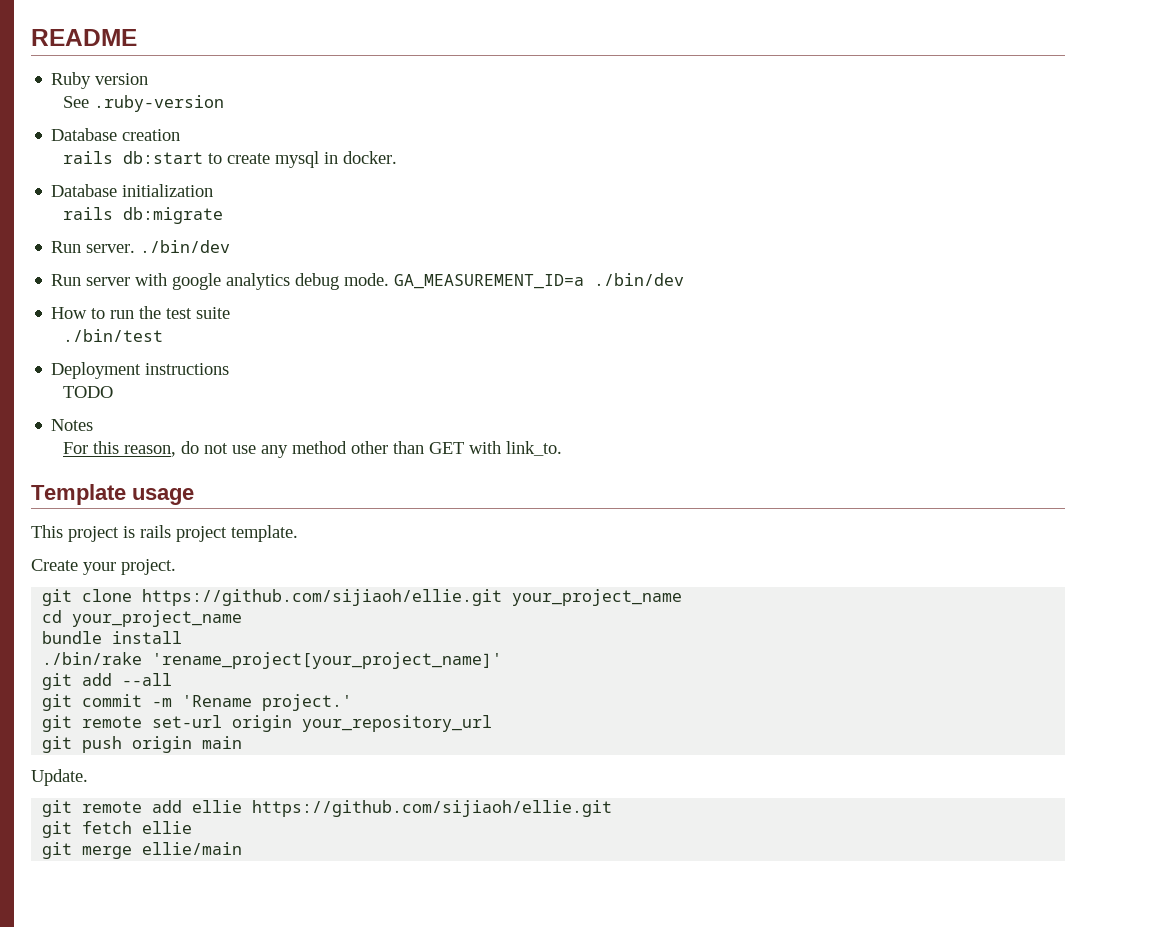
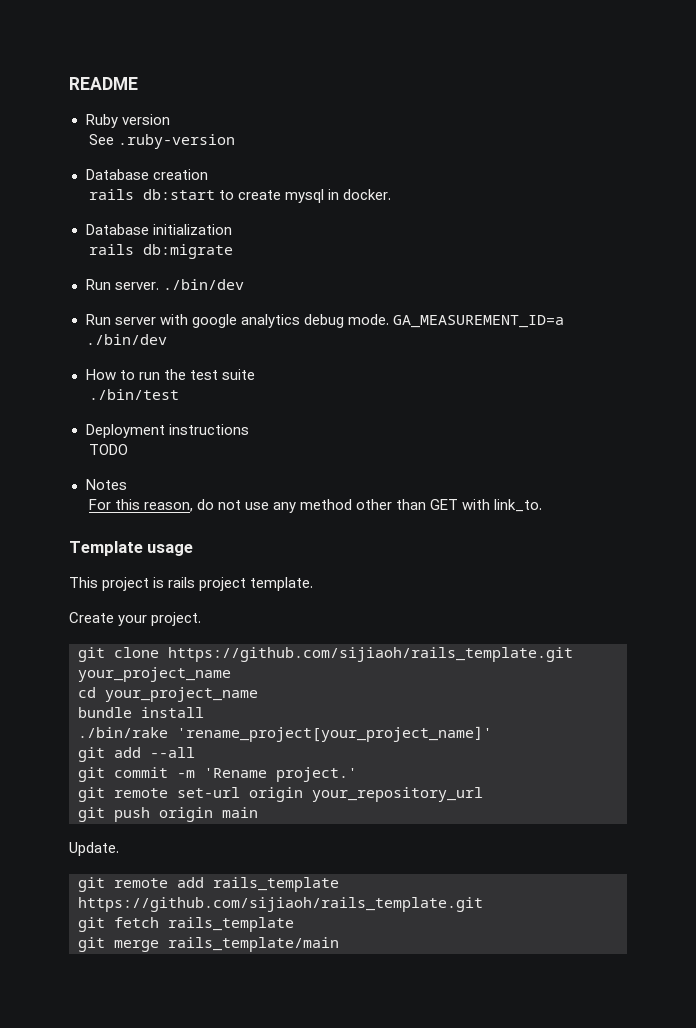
- git clone https://github.com/sijiaoh/ellie.git your_project_name
+ git clone https://github.com/sijiaoh/rails_template.git your_project_name
- git remote add ellie https://github.com/sijiaoh/ellie.git
+ git remote add rails_template https://github.com/sijiaoh/rails_template.git
- git fetch ellie
+ git fetch rails_template
- git merge ellie/main
+ git merge rails_template/main

